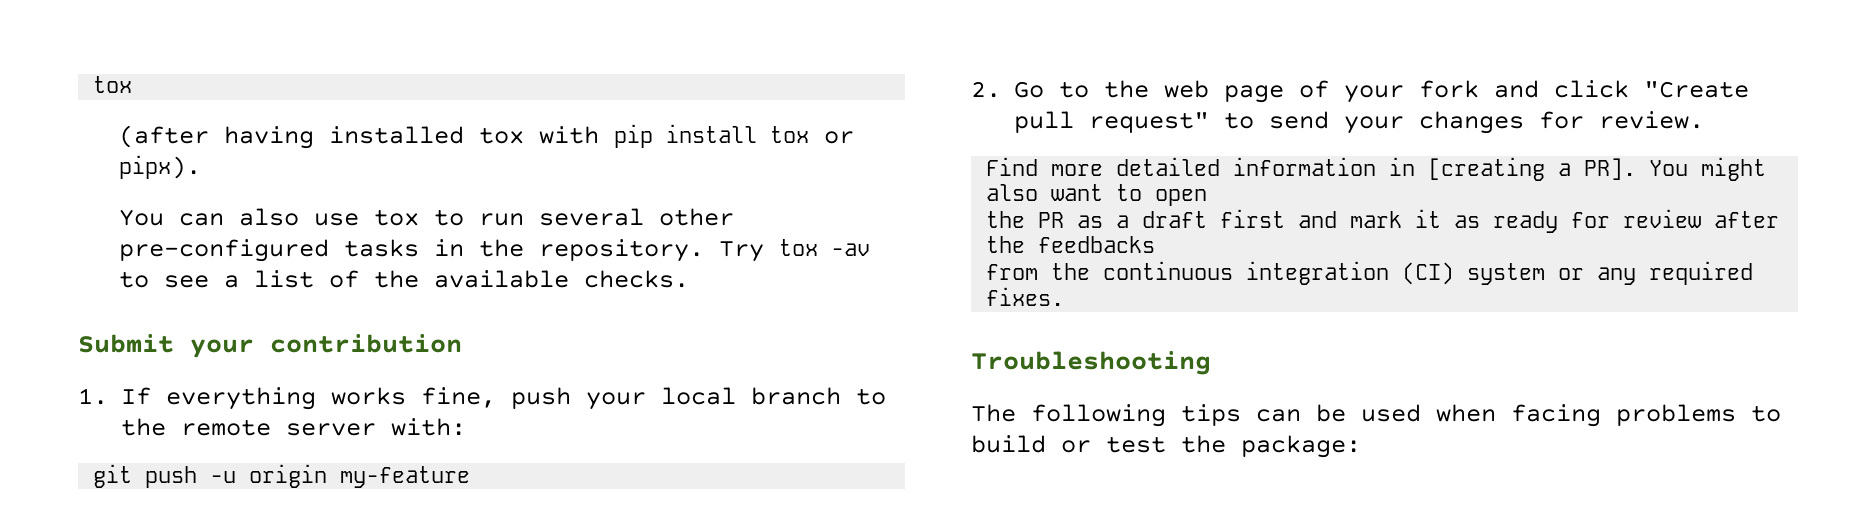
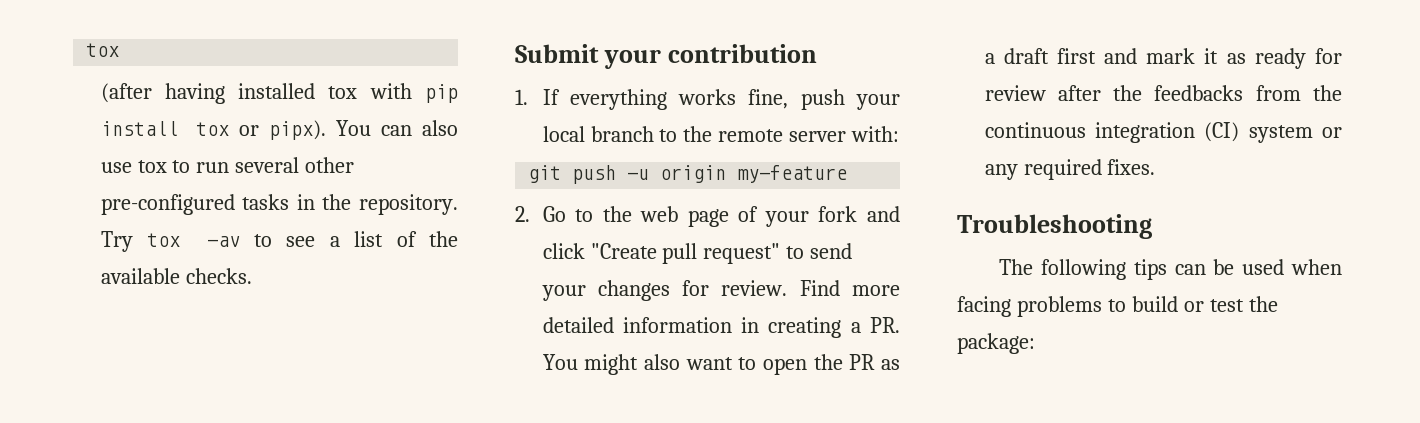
- (after having installed tox with pip install tox or pipx).
- You can also use tox to run several other pre-configured tasks in the repository.
+ (after having installed tox with pip install tox or pipx). You can also use tox to run several other pre-configured tasks in the repository.
- 2. Go to the web page of your fork and click "Create pull request" to send your changes for review.
- Find more detailed information in [creating a PR]. You might also want to open
- the PR as a draft first and mark it as ready for review after the feedbacks
- from the continuous integration (CI) system or any required fixes.
+ 2. Go to the web page of your fork and click "Create pull request" to send your changes for review. Find more detailed information in creating a PR. You might also want to open the PR as a draft first and mark it as ready for review after the feedbacks from the continuous integration (CI) system or any required fixes.

